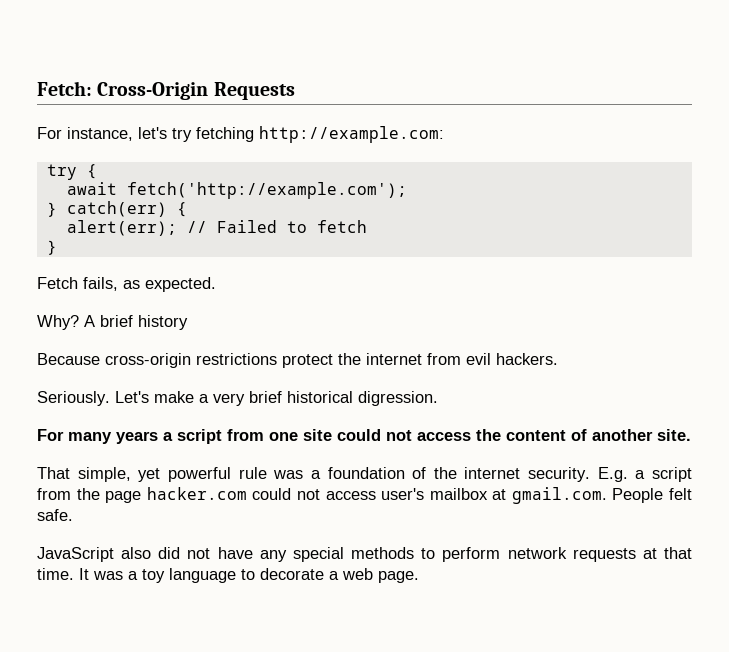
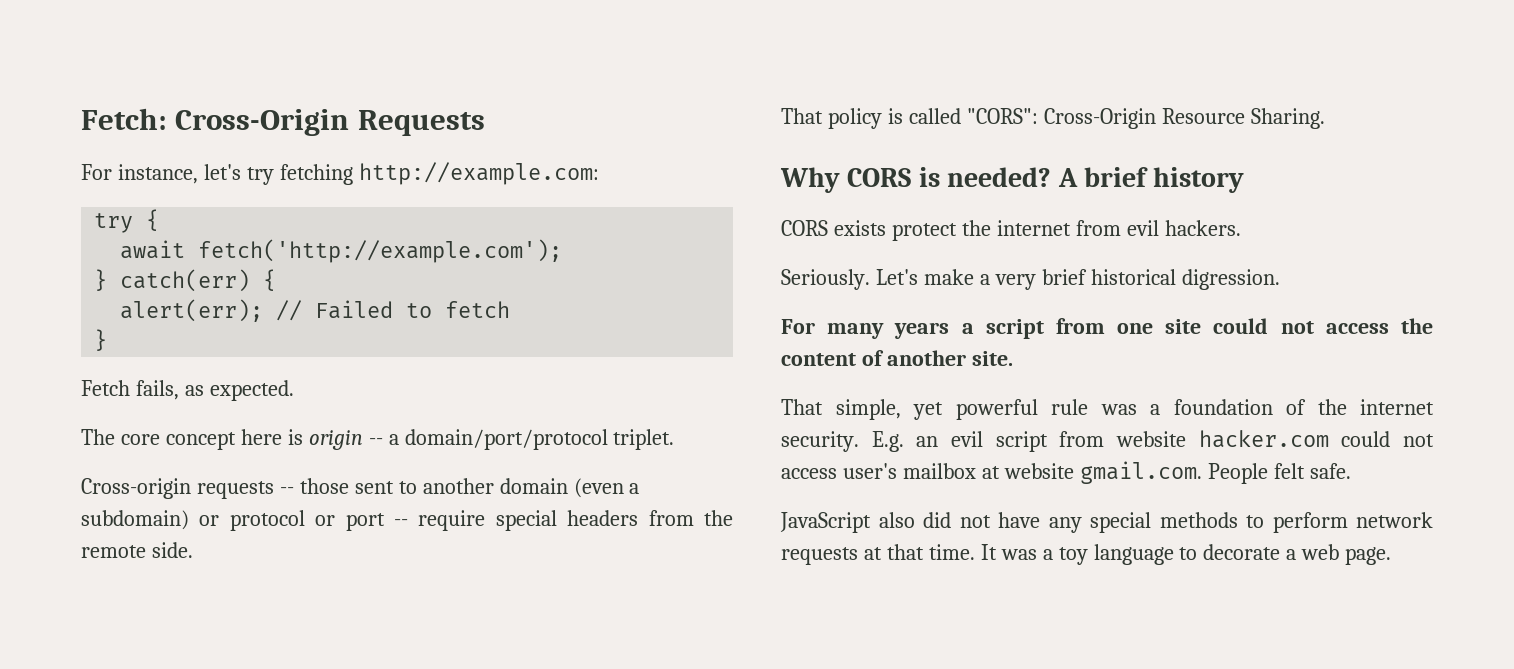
- Why?
+ The core concept here is origin -- a domain/port/protocol triplet.
+ Cross-origin requests -- those sent to another domain (even a subdomain) or protocol or port -- require special headers from the remote side.
+ That policy is called "CORS": Cross-Origin Resource Sharing.
+ Why CORS is needed?
- Because cross-origin restrictions protect the internet from evil hackers.
+ CORS exists protect the internet from evil hackers.
- E.g. a script from the page hacker.com could not access user's mailbox at gmail.com. People felt safe.
+ E.g. an evil script from website hacker.com could not access user's mailbox at website gmail.com. People felt safe.

